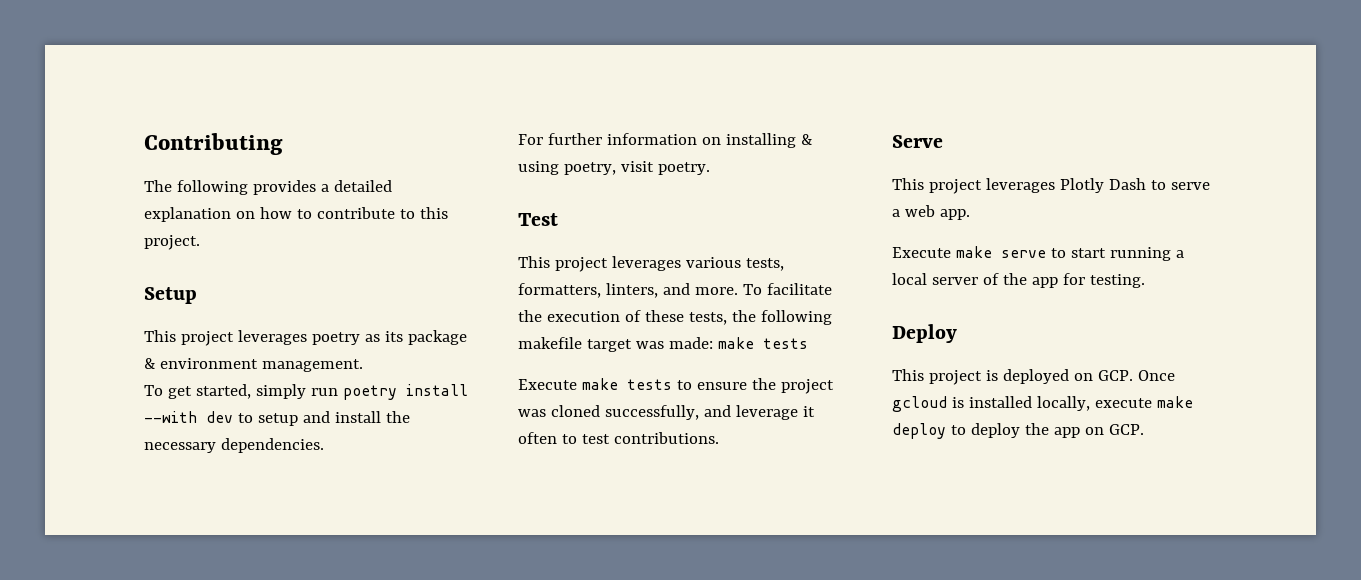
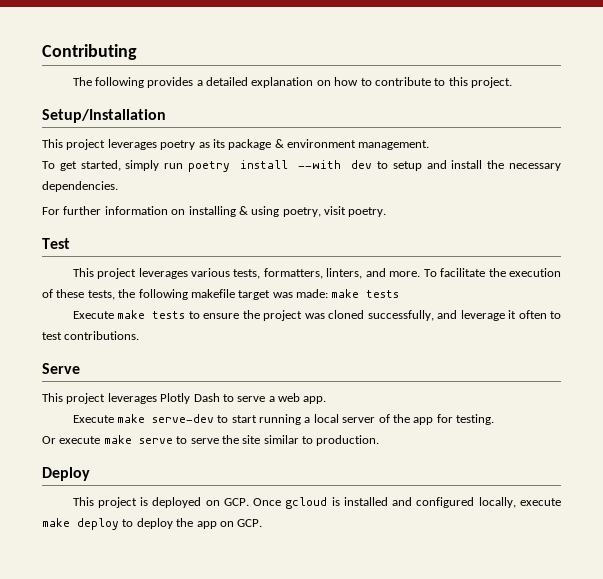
- Setup
+ Setup/Installation
- Execute make serve to start running a local server of the app for testing.
+ Execute make serve-dev to start running a local server of the app for testing.
+ Or execute make serve to serve the site similar to production.
- This project is deployed on GCP. Once gcloud is installed locally, execute make deploy to deploy the app on GCP.
+ This project is deployed on GCP. Once gcloud is installed and configured locally, execute make deploy to deploy the app on GCP.

